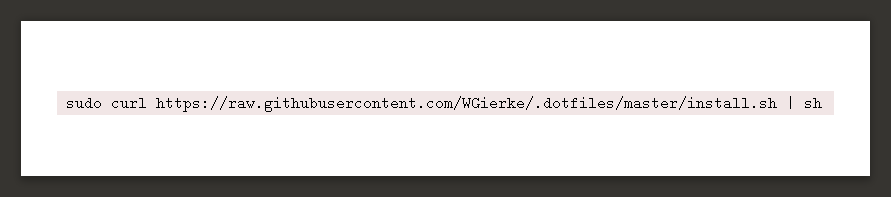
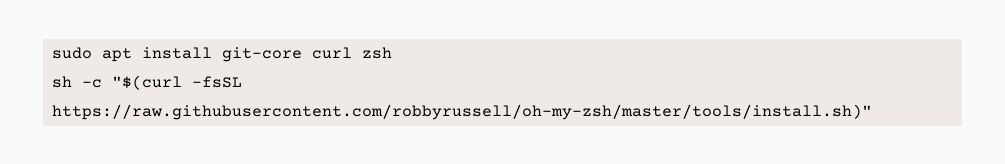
- sudo curl https://raw.githubusercontent.com/WGierke/.dotfiles/master/install.sh | sh
+ sudo apt install git-core curl zsh
+ sh -c "$(curl -fsSL https://raw.githubusercontent.com/robbyrussell/oh-my-zsh/master/tools/install.sh)"

